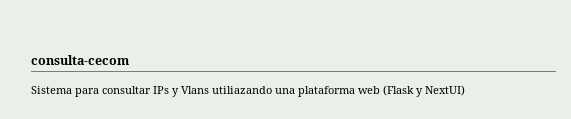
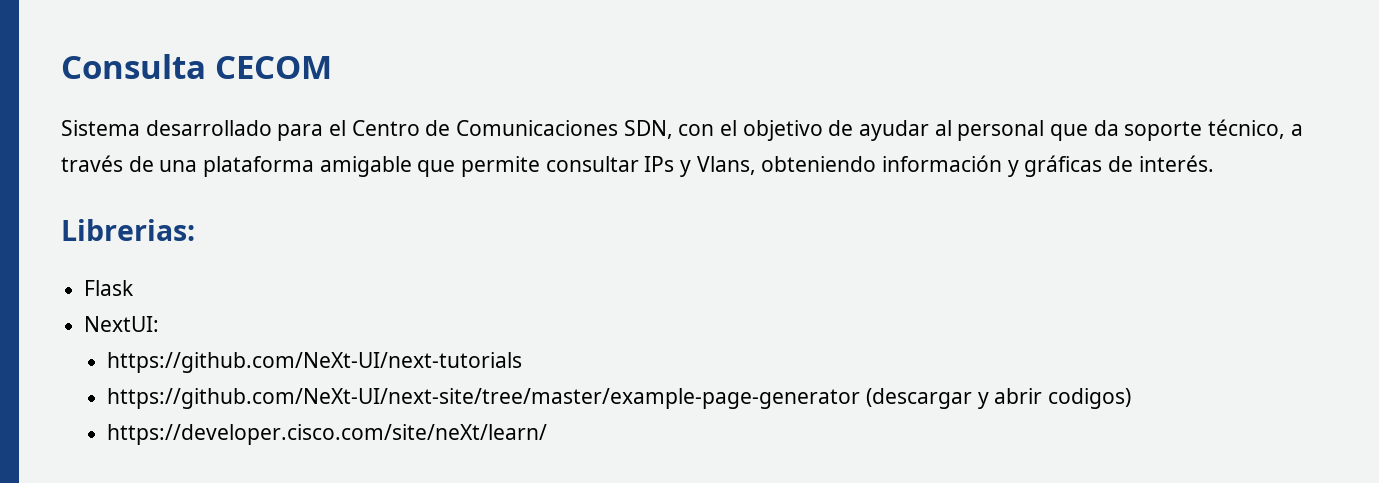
- consulta-cecom
+ Consulta CECOM
- Sistema para consultar IPs y Vlans utiliazando una plataforma web (Flask y NextUI)
+ Sistema desarrollado para el Centro de Comunicaciones SDN, con el objetivo de ayudar al personal que da soporte técnico, a través de una plataforma amigable que permite consultar IPs y Vlans, obteniendo información y gráficas de interés.
+ Librerias:
+ Flask
+ NextUI:
+ https://github.com/NeXt-UI/next-tutorials
+ https://github.com/NeXt-UI/next-site/tree/master/example-page-generator (descargar y abrir codigos)
+ https://developer.cisco.com/site/neXt/learn/

